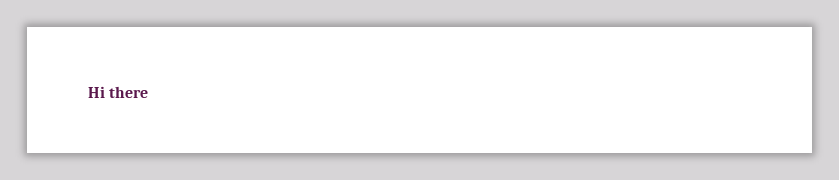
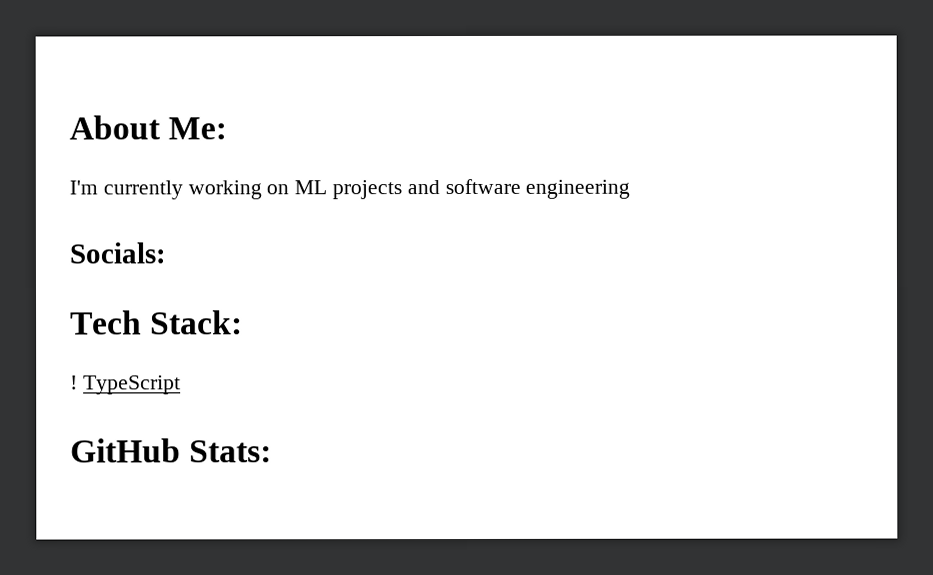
- Hi there
+ About Me:
+ I'm currently working on ML projects and software engineering
+ Socials:
+ Tech Stack:
+ ! TypeScript
+ GitHub Stats:

